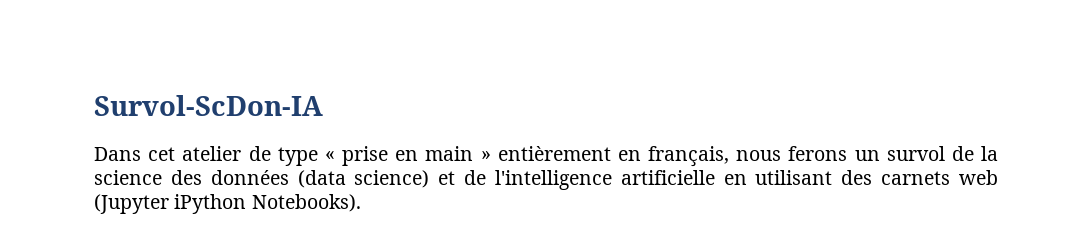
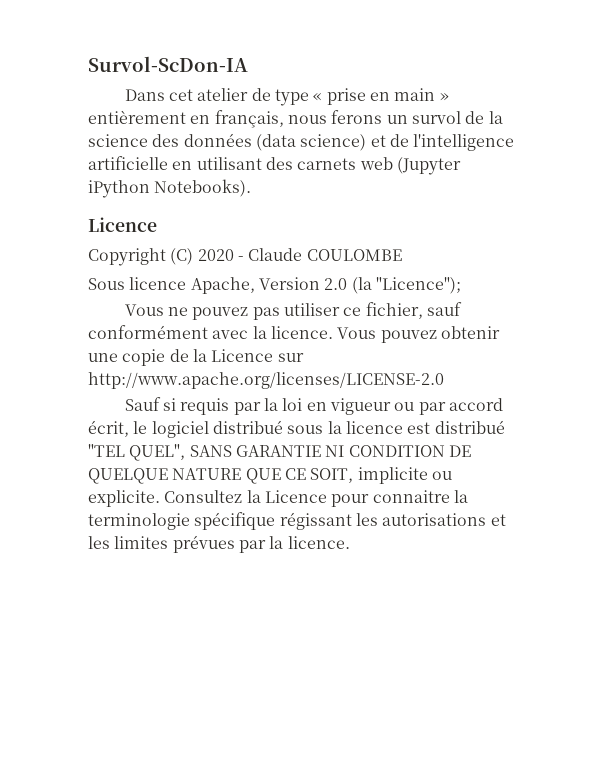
  Dans cet atelier de type « prise en main » entièrement en français, nous ferons un survol de la science des données (data science) et de l'intelligence artificielle en utilisant des carnets web (Jupyter iPython Notebooks).
+ Licence
+ Copyright (C) 2020 - Claude COULOMBE
+ Sous licence Apache, Version 2.0 (la "Licence");
+ Vous ne pouvez pas utiliser ce fichier, sauf conformément avec la licence. Vous pouvez obtenir une copie de la Licence sur http://www.apache.org/licenses/LICENSE-2.0
+ Sauf si requis par la loi en vigueur ou par accord écrit, le logiciel distribué sous la licence est distribué "TEL QUEL", SANS GARANTIE NI CONDITION DE QUELQUE NATURE QUE CE SOIT, implicite ou explicite. Consultez la Licence pour connaitre la terminologie spécifique régissant les autorisations et les limites prévues par la licence.

